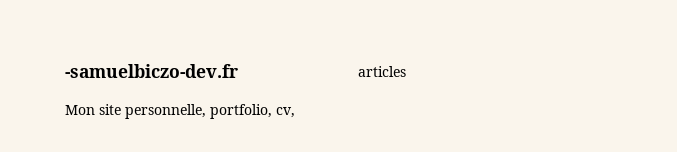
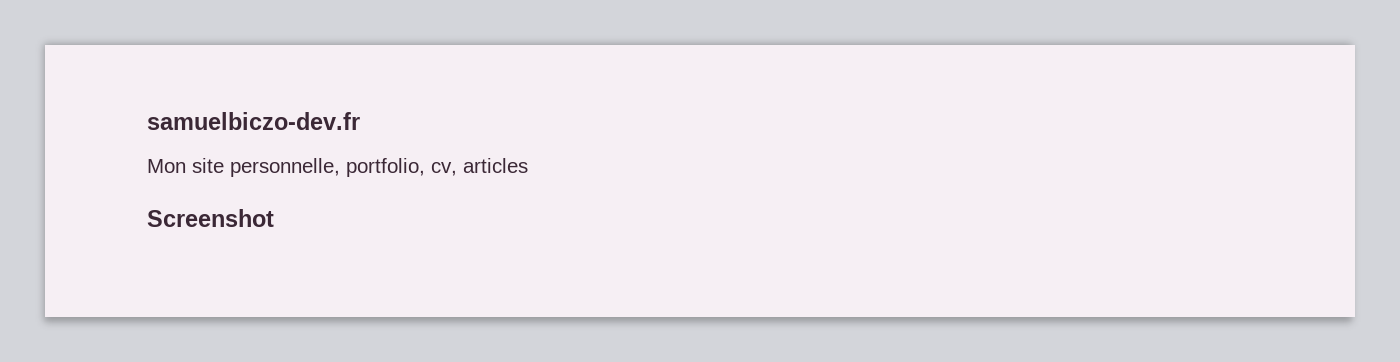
- -samuelbiczo-dev.fr
+ samuelbiczo-dev.fr
+ Screenshot

